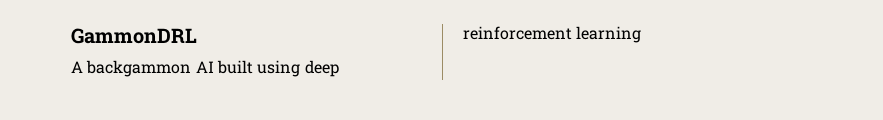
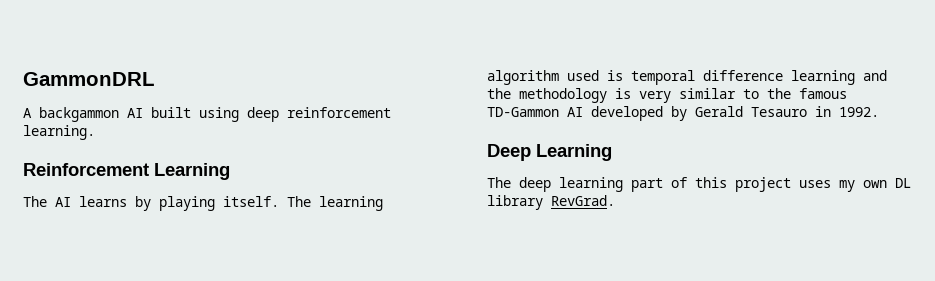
- A backgammon AI built using deep reinforcement learning
+ A backgammon AI built using deep reinforcement learning.
+ Reinforcement Learning
+ The AI learns by playing itself. The learning algorithm used is temporal difference learning and the methodology is very similar to the famous TD-Gammon AI developed by Gerald Tesauro in 1992.
+ Deep Learning
+ The deep learning part of this project uses my own DL library RevGrad.

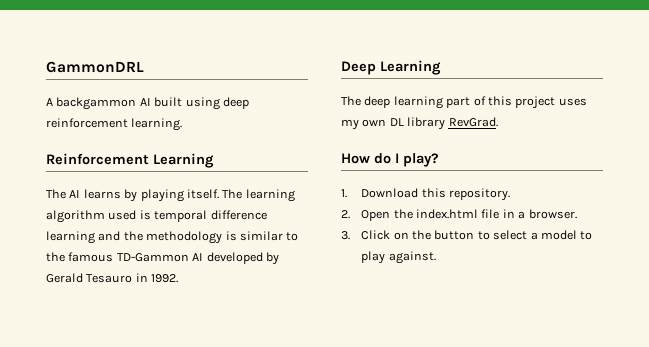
- The learning algorithm used is temporal difference learning and the methodology is very similar to the famous TD-Gammon AI developed by Gerald Tesauro in 1992.
+ The learning algorithm used is temporal difference learning and the methodology is similar to the famous TD-Gammon AI developed by Gerald Tesauro in 1992.
+ How do I play?
+ 1. Download this repository.
+ 2. Open the index.html file in a browser.
+ 3. Click on the button to select a model to play against.

